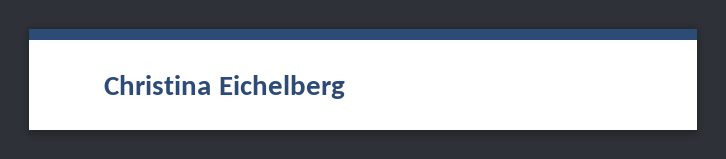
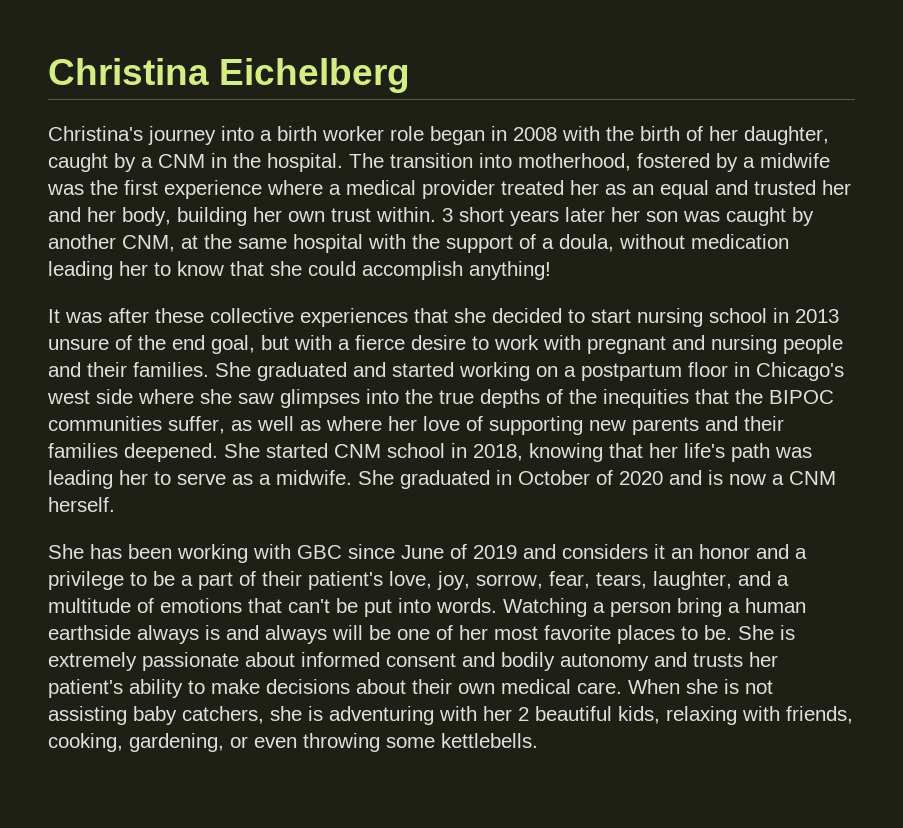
+ Christina's journey into a birth worker role began in 2008 with the birth of her daughter, caught by a CNM in the hospital. The transition into motherhood, fostered by a midwife was the first experience where a medical provider treated her as an equal and trusted her and her body, building her own trust within. 3 short years later her son was caught by another CNM, at the same hospital with the support of a doula, without medication leading her to know that she could accomplish anything!
+ It was after these collective experiences that she decided to start nursing school in 2013 unsure of the end goal, but with a fierce desire to work with pregnant and nursing people and their families. She graduated and started working on a postpartum floor in Chicago's west side where she saw glimpses into the true depths of the inequities that the BIPOC communities suffer, as well as where her love of supporting new parents and their families deepened. She started CNM school in 2018, knowing that her life's path was leading her to serve as a midwife. She graduated in October of 2020 and is now a CNM herself.
+ She has been working with GBC since June of 2019 and considers it an honor and a privilege to be a part of their patient's love, joy, sorrow, fear, tears, laughter, and a multitude of emotions that can't be put into words. Watching a person bring a human earthside always is and always will be one of her most favorite places to be. She is extremely passionate about informed consent and bodily autonomy and trusts her patient's ability to make decisions about their own medical care. When she is not assisting baby catchers, she is adventuring with her 2 beautiful kids, relaxing with friends, cooking, gardening, or even throwing some kettlebells.

